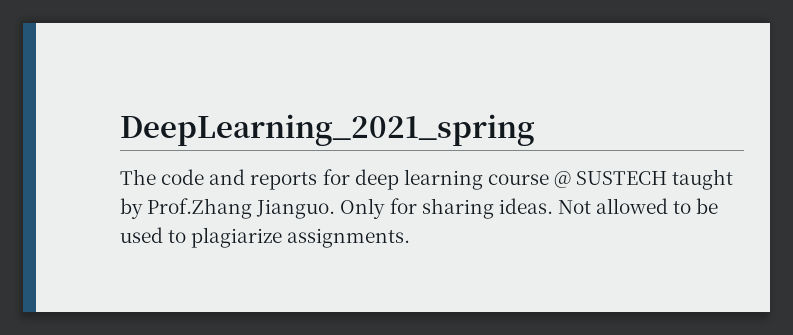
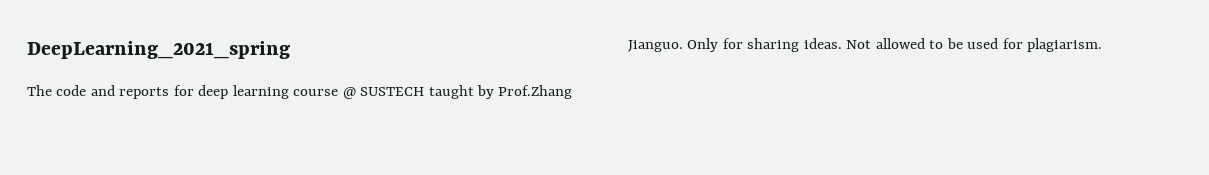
- Not allowed to be used to plagiarize assignments.
+ Not allowed to be used for plagiarism.

